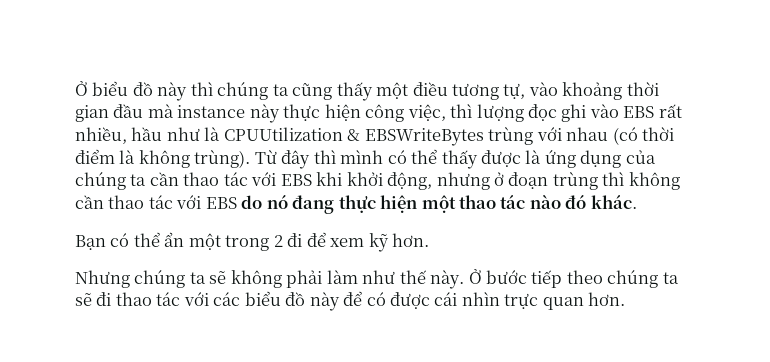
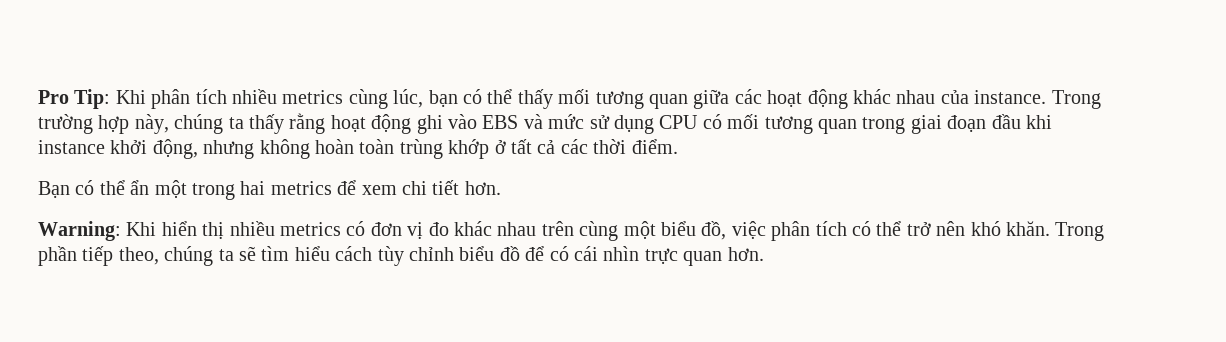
- Ở biểu đồ này thì chúng ta cũng thấy một điều tương tự, vào khoảng thời gian đầu mà instance này thực hiện công việc, thì lượng đọc ghi vào EBS rất nhiều, hầu như là CPUUtilization & EBSWriteBytes trùng với nhau (có thời điểm là không trùng). Từ đây thì mình có thể thấy được là ứng dụng của chúng ta cần thao tác với EBS khi khởi động, nhưng ở đoạn trùng thì không cần thao tác với EBS do nó đang thực hiện một thao tác nào đó khác.
+ Pro Tip: Khi phân tích nhiều metrics cùng lúc, bạn có thể thấy mối tương quan giữa các hoạt động khác nhau của instance. Trong trường hợp này, chúng ta thấy rằng hoạt động ghi vào EBS và mức sử dụng CPU có mối tương quan trong giai đoạn đầu khi instance khởi động, nhưng không hoàn toàn trùng khớp ở tất cả các thời điểm.
- Bạn có thể ẩn một trong 2 đi để xem kỹ hơn.
- Nhưng chúng ta sẽ không phải làm như thế này. Ở bước tiếp theo chúng ta sẽ đi thao tác với các biểu đồ này để có được cái nhìn trực quan hơn.
+ Bạn có thể ẩn một trong hai metrics để xem chi tiết hơn.
+ Warning: Khi hiển thị nhiều metrics có đơn vị đo khác nhau trên cùng một biểu đồ, việc phân tích có thể trở nên khó khăn. Trong phần tiếp theo, chúng ta sẽ tìm hiểu cách tùy chỉnh biểu đồ để có cái nhìn trực quan hơn.

